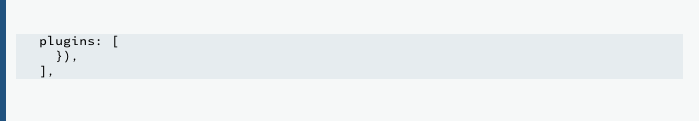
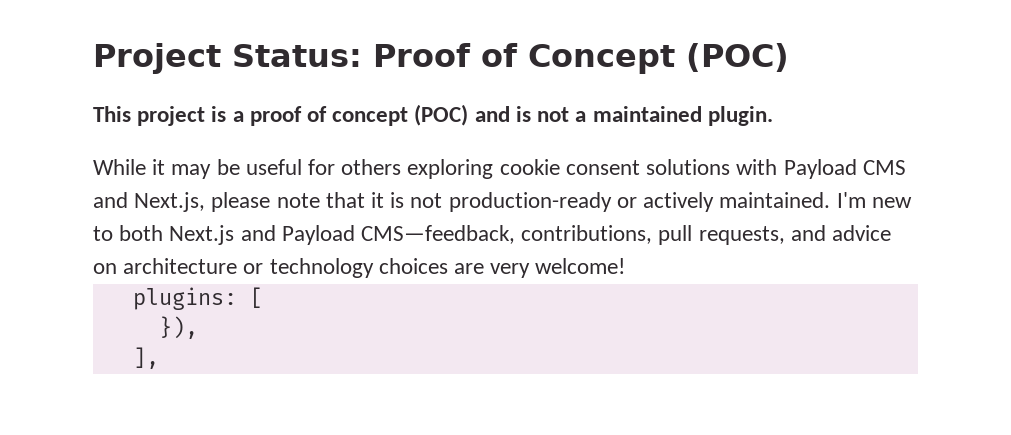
+ Project Status: Proof of Concept (POC)
+ This project is a proof of concept (POC) and is not a maintained plugin.
+ While it may be useful for others exploring cookie consent solutions with Payload CMS and Next.js, please note that it is not production-ready or actively maintained. I'm new to both Next.js and Payload CMS—feedback, contributions, pull requests, and advice on architecture or technology choices are very welcome!

